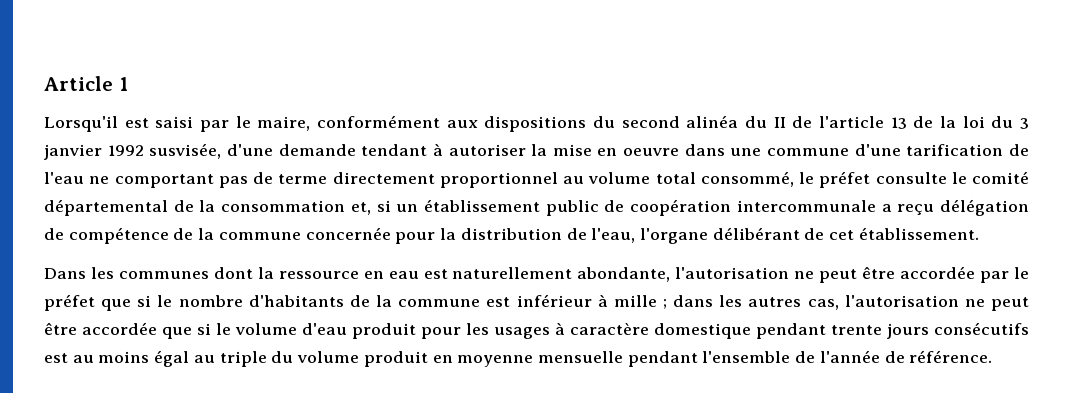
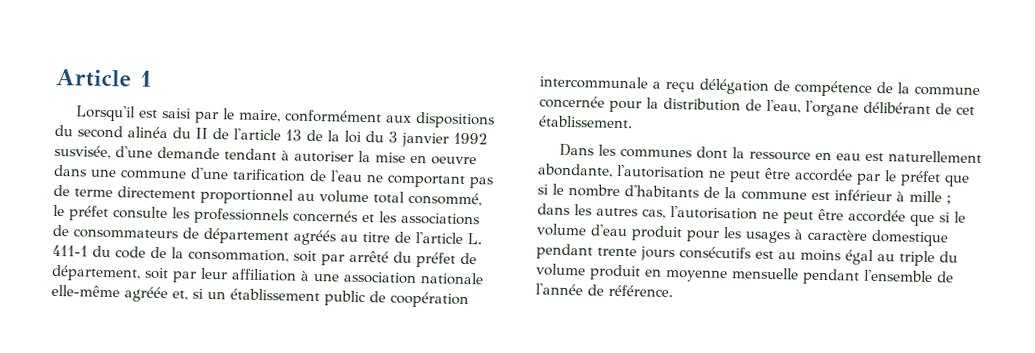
- Lorsqu'il est saisi par le maire, conformément aux dispositions du second alinéa du II de l'article 13 de la loi du 3 janvier 1992 susvisée, d'une demande tendant à autoriser la mise en oeuvre dans une commune d'une tarification de l'eau ne comportant pas de terme directement proportionnel au volume total consommé, le préfet consulte le comité départemental de la consommation et, si un établissement public de coopération intercommunale a reçu délégation de compétence de la commune concernée pour la distribution de l'eau, l'organe délibérant de cet établissement.
+ Lorsqu'il est saisi par le maire, conformément aux dispositions du second alinéa du II de l'article 13 de la loi du 3 janvier 1992 susvisée, d'une demande tendant à autoriser la mise en oeuvre dans une commune d'une tarification de l'eau ne comportant pas de terme directement proportionnel au volume total consommé, le préfet consulte les professionnels concernés et les associations de consommateurs de département agréés au titre de l'article L. 411-1 du code de la consommation, soit par arrêté du préfet de département, soit par leur affiliation à une association nationale elle-même agréée et, si un établissement public de coopération intercommunale a reçu délégation de compétence de la commune concernée pour la distribution de l'eau, l'organe délibérant de cet établissement.

